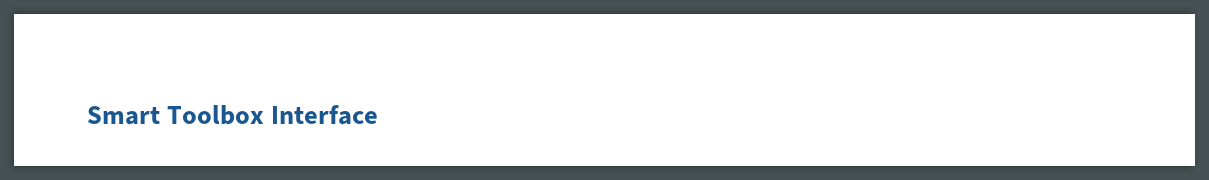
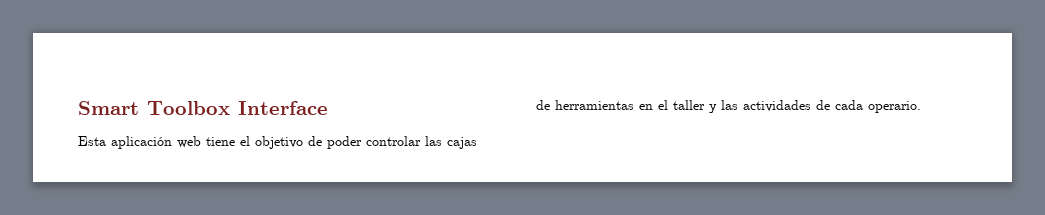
+ Esta aplicación web tiene el objetivo de poder controlar las cajas de herramientas en el taller y las actividades de cada operario.

